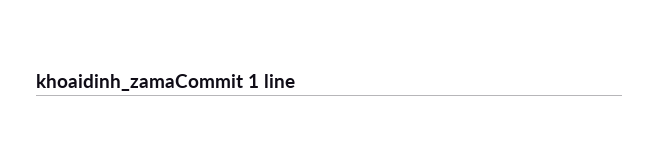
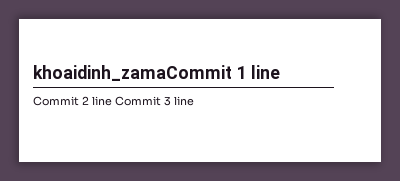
+ Commit 2 line Commit 3 line

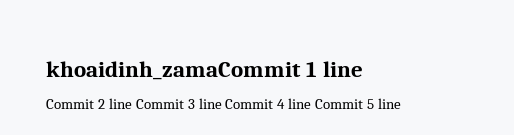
- Commit 2 line Commit 3 line
+ Commit 2 line Commit 3 line Commit 4 line Commit 5 line

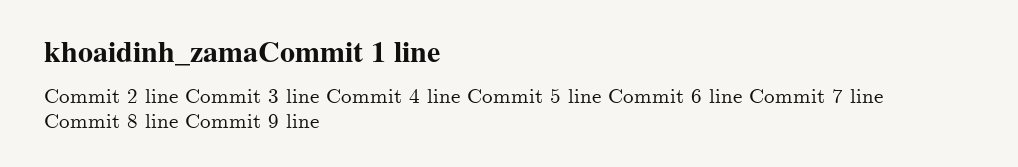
- Commit 2 line Commit 3 line Commit 4 line Commit 5 line
+ Commit 2 line Commit 3 line Commit 4 line Commit 5 line Commit 6 line Commit 7 line Commit 8 line Commit 9 line

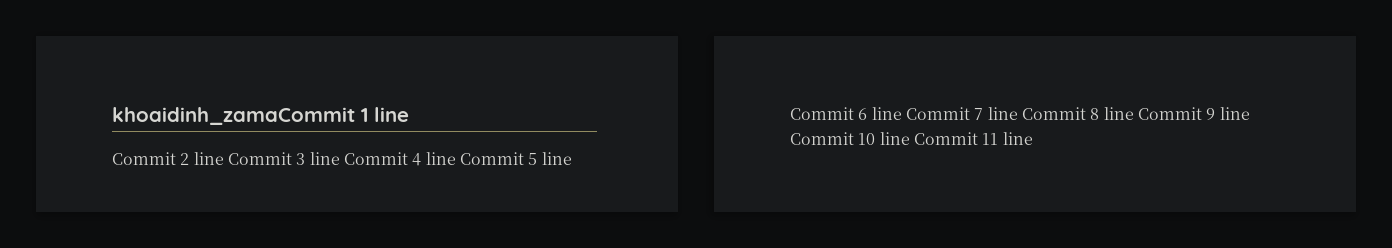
- Commit 2 line Commit 3 line Commit 4 line Commit 5 line Commit 6 line Commit 7 line Commit 8 line Commit 9 line
+ Commit 2 line Commit 3 line Commit 4 line Commit 5 line Commit 6 line Commit 7 line Commit 8 line Commit 9 line Commit 10 line Commit 11 line

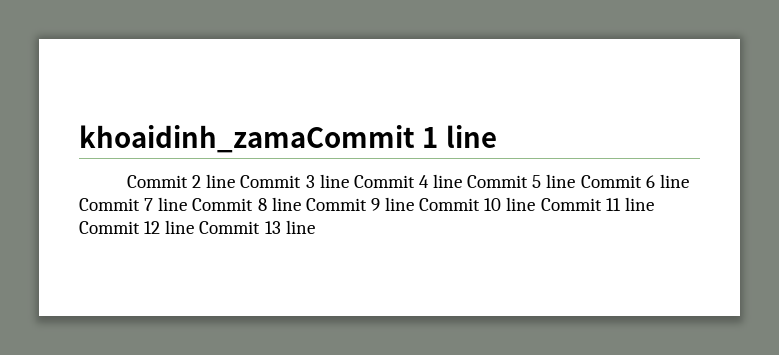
- Commit 2 line Commit 3 line Commit 4 line Commit 5 line Commit 6 line Commit 7 line Commit 8 line Commit 9 line Commit 10 line Commit 11 line
+ Commit 2 line Commit 3 line Commit 4 line Commit 5 line Commit 6 line Commit 7 line Commit 8 line Commit 9 line Commit 10 line Commit 11 line Commit 12 line Commit 13 line

